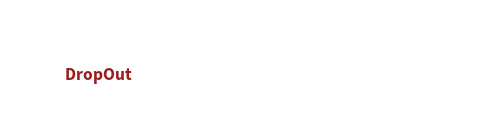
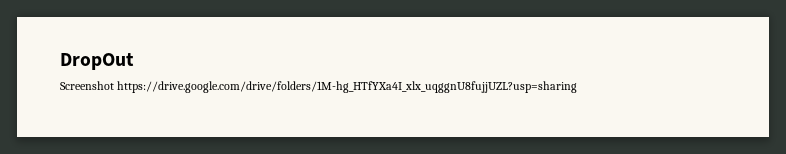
+ Screenshot https://drive.google.com/drive/folders/1M-hg_HTfYXa4I_xlx_uqggnU8fujjUZL?usp=sharing

